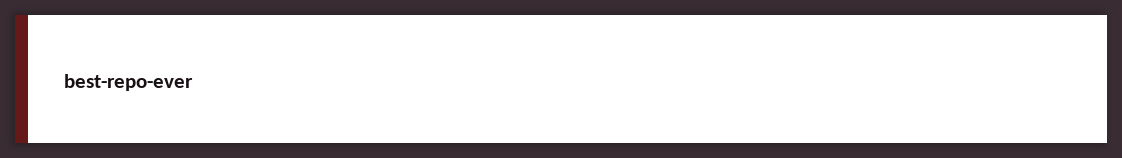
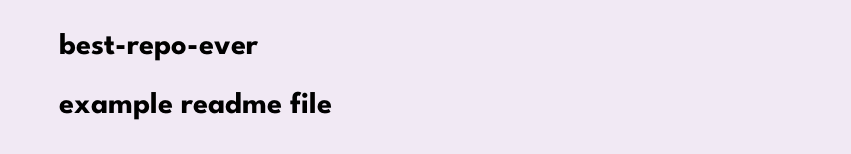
+ example readme file

